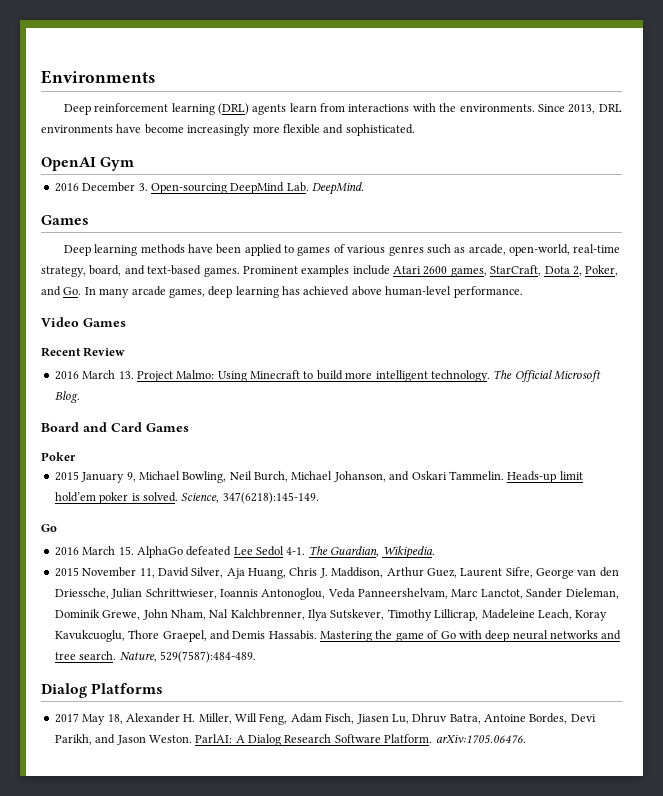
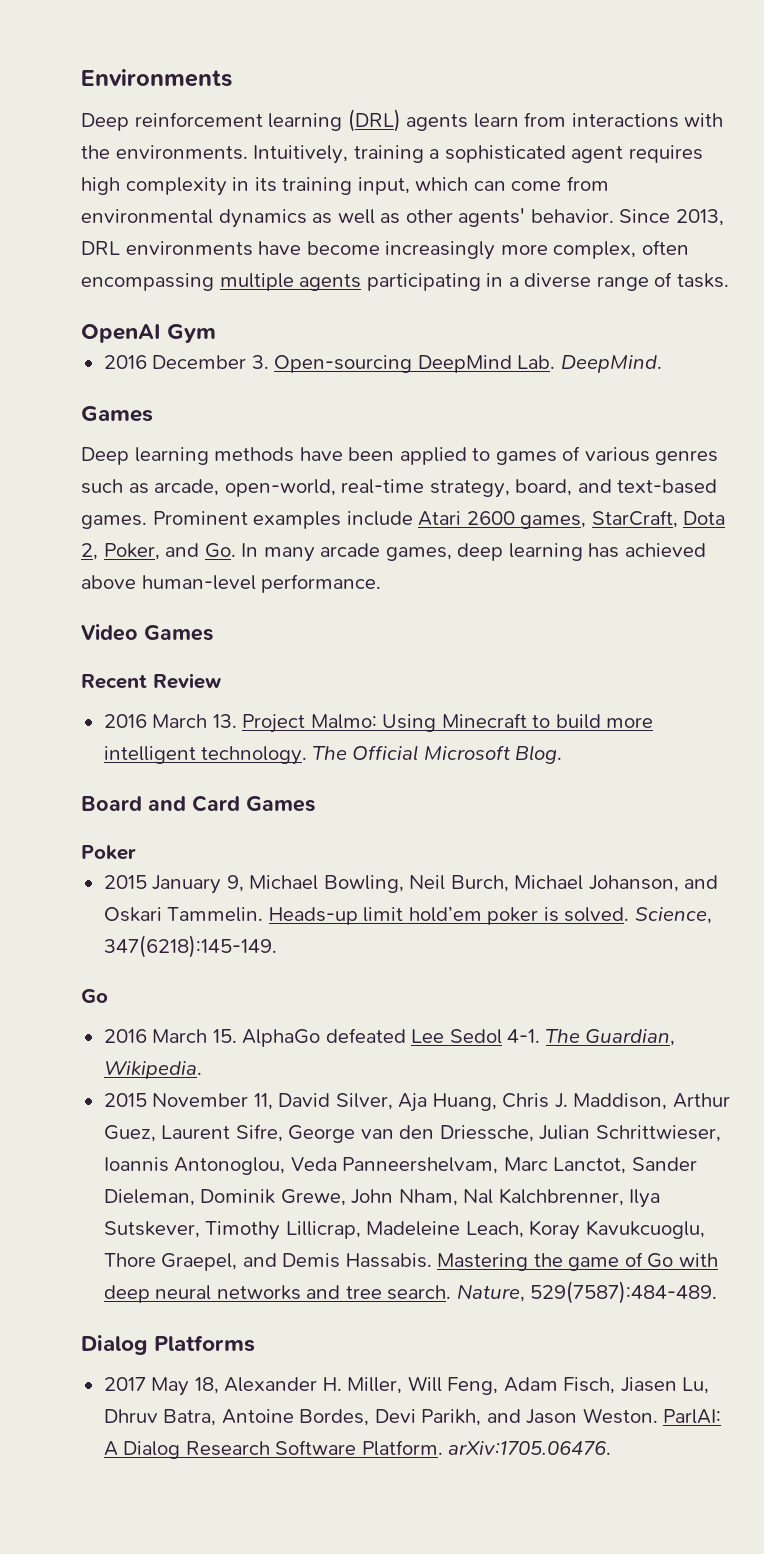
+ Intuitively, training a sophisticated agent requires high complexity in its training input, which can come from environmental dynamics as well as other agents' behavior.
- Since 2013, DRL environments have become increasingly more flexible and sophisticated.
+ Since 2013, DRL environments have become increasingly more complex, often encompassing multiple agents participating in a diverse range of tasks.

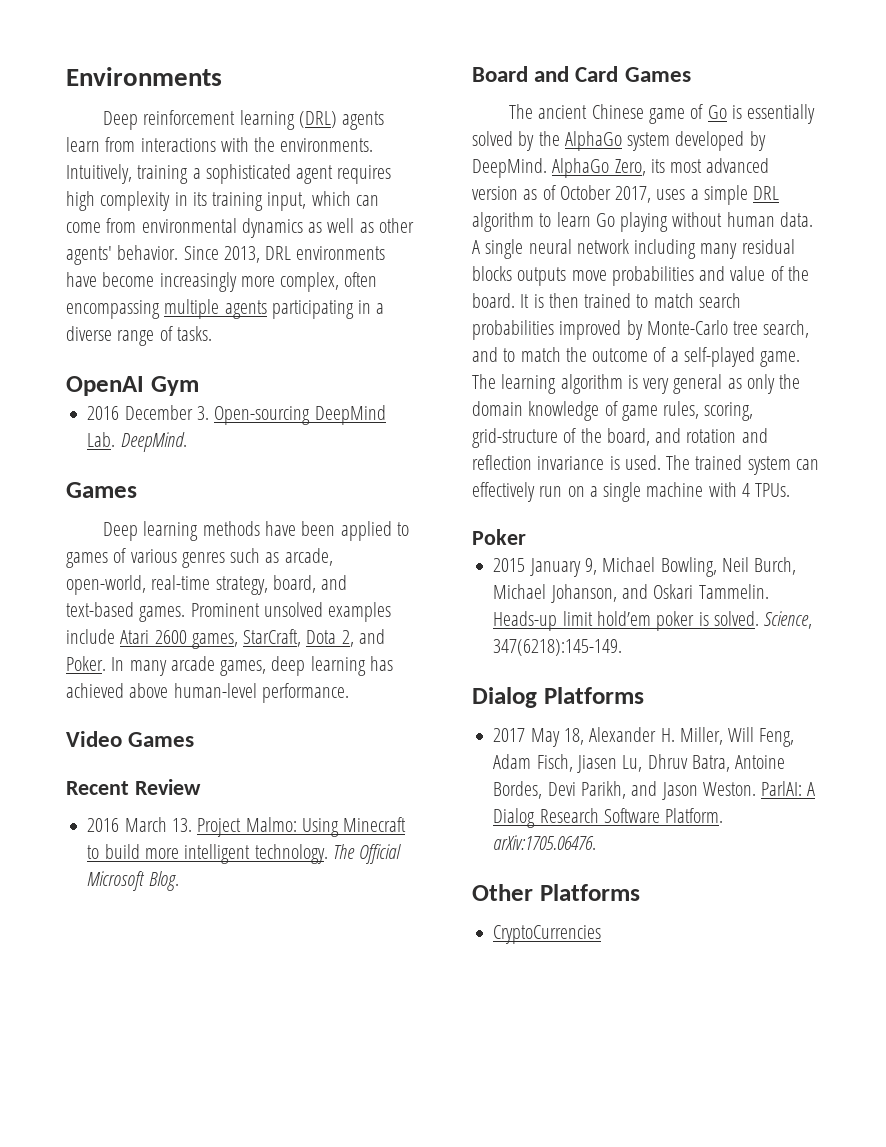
- Prominent examples include Atari 2600 games, StarCraft, Dota 2, Poker, and Go. In many arcade games, deep learning has achieved above human-level performance.
+ Prominent unsolved examples include Atari 2600 games, StarCraft, Dota 2, and Poker. In many arcade games, deep learning has achieved above human-level performance.
+ The ancient Chinese game of Go is essentially solved by the AlphaGo system developed by DeepMind. AlphaGo Zero, its most advanced version as of October 2017, uses a simple DRL algorithm to learn Go playing without human data. A single neural network including many residual blocks outputs move probabilities and value of the board. It is then trained to match search probabilities improved by Monte-Carlo tree search, and to match the outcome of a self-played game. The learning algorithm is very general as only the domain knowledge of game rules, scoring, grid-structure of the board, and rotation and reflection invariance is used. The trained system can effectively run on a single machine with 4 TPUs.
  Science, 347(6218):145-149.
- Go
- 2016 March 15. AlphaGo defeated Lee Sedol 4-1. The Guardian, Wikipedia.
- 2015 November 11, David Silver, Aja Huang, Chris J. Maddison, Arthur Guez, Laurent Sifre, George van den Driessche, Julian Schrittwieser, Ioannis Antonoglou, Veda Panneershelvam, Marc Lanctot, Sander Dieleman, Dominik Grewe, John Nham, Nal Kalchbrenner, Ilya Sutskever, Timothy Lillicrap, Madeleine Leach, Koray Kavukcuoglu, Thore Graepel, and Demis Hassabis. Mastering the game of Go with deep neural networks and tree search. Nature, 529(7587):484-489.
+ Other Platforms
+ CryptoCurrencies

